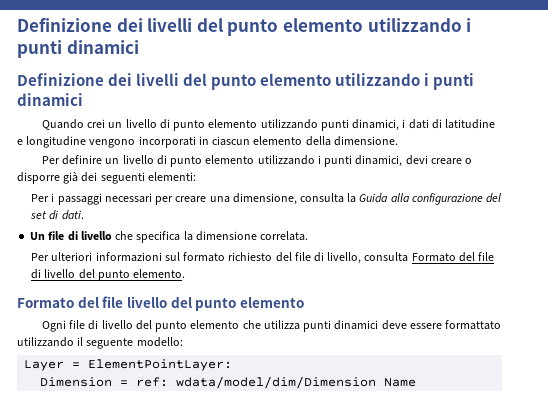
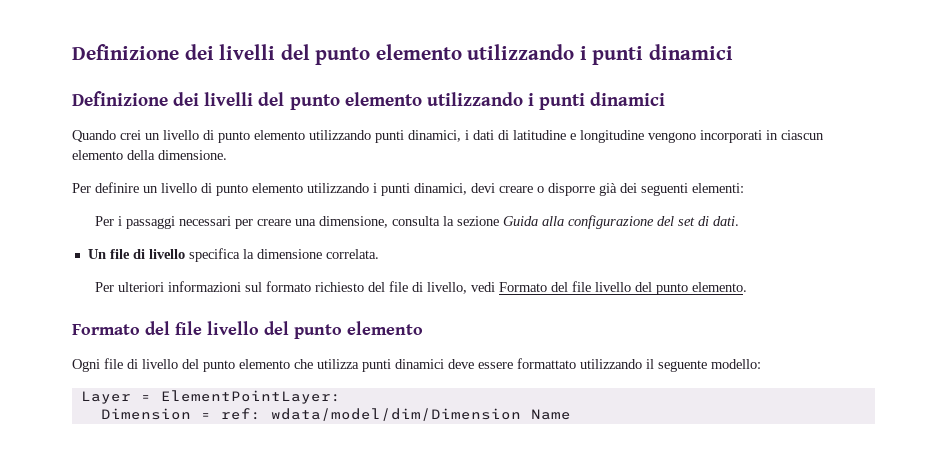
- Per i passaggi necessari per creare una dimensione, consulta la Guida alla configurazione del set di dati.
+ Per i passaggi necessari per creare una dimensione, consulta la sezione Guida alla configurazione del set di dati.
- Un file di livello che specifica la dimensione correlata.
+ Un file di livello specifica la dimensione correlata.
- Per ulteriori informazioni sul formato richiesto del file di livello, consulta Formato del file di livello del punto elemento.
+ Per ulteriori informazioni sul formato richiesto del file di livello, vedi Formato del file livello del punto elemento.

